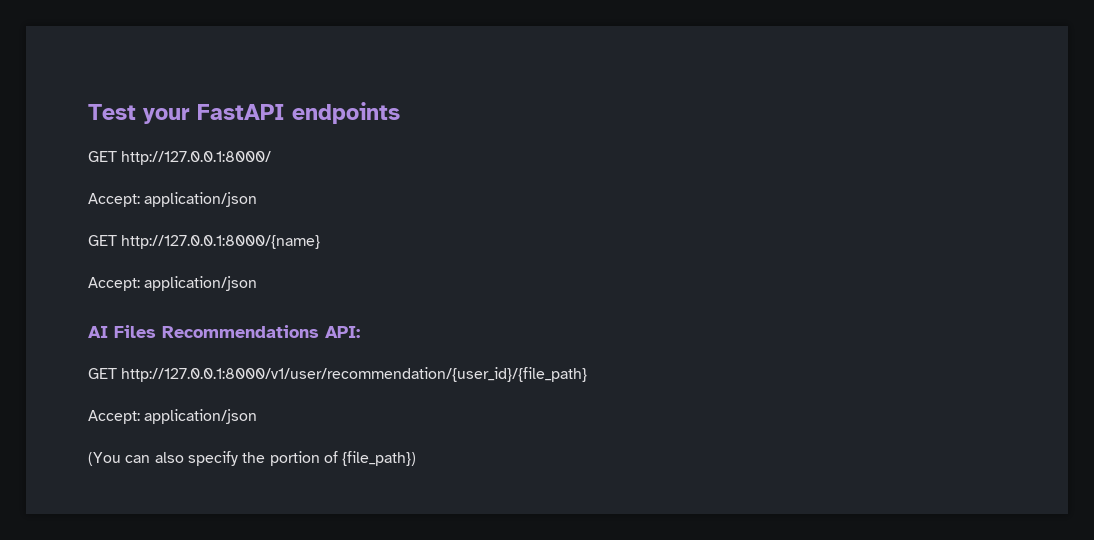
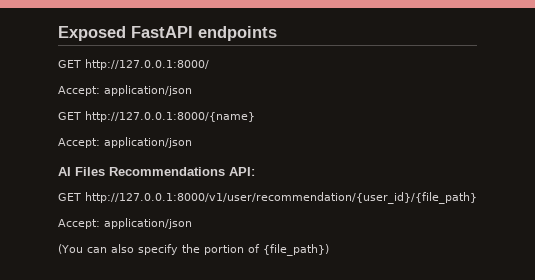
- Test your FastAPI endpoints
+ Exposed FastAPI endpoints

